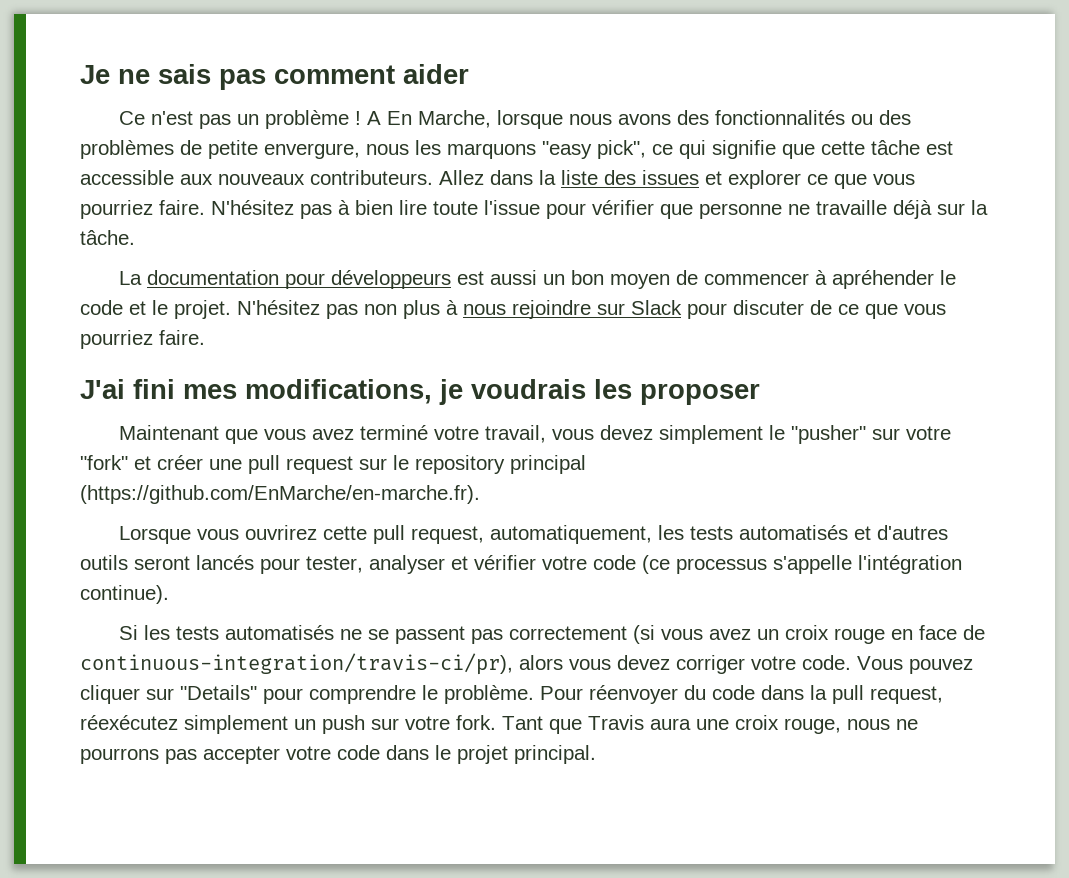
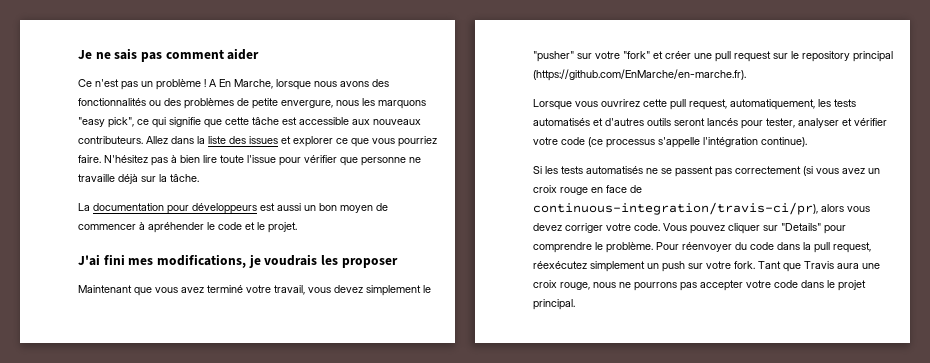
- N'hésitez pas non plus à nous rejoindre sur Slack pour discuter de ce que vous pourriez faire.

